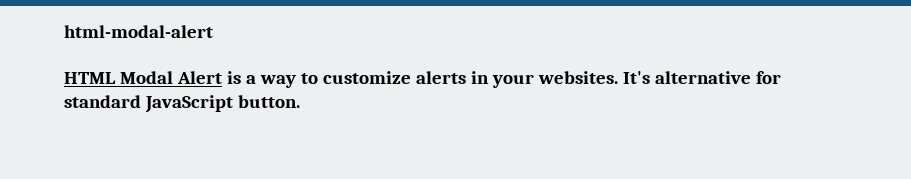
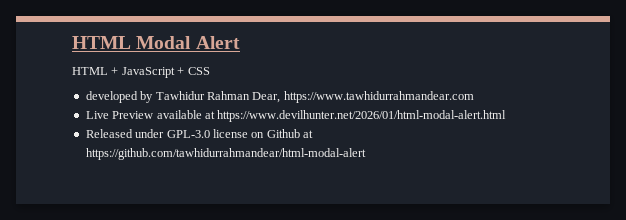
- html-modal-alert
- HTML Modal Alert is a way to customize alerts in your websites. It's alternative for standard JavaScript button.
+ HTML Modal Alert
+ HTML + JavaScript + CSS
+ developed by Tawhidur Rahman Dear, https://www.tawhidurrahmandear.com
+ Live Preview available at https://www.devilhunter.net/2026/01/html-modal-alert.html
+ Released under GPL-3.0 license on Github at https://github.com/tawhidurrahmandear/html-modal-alert

